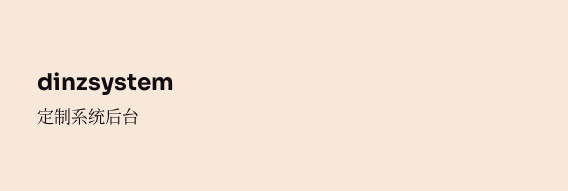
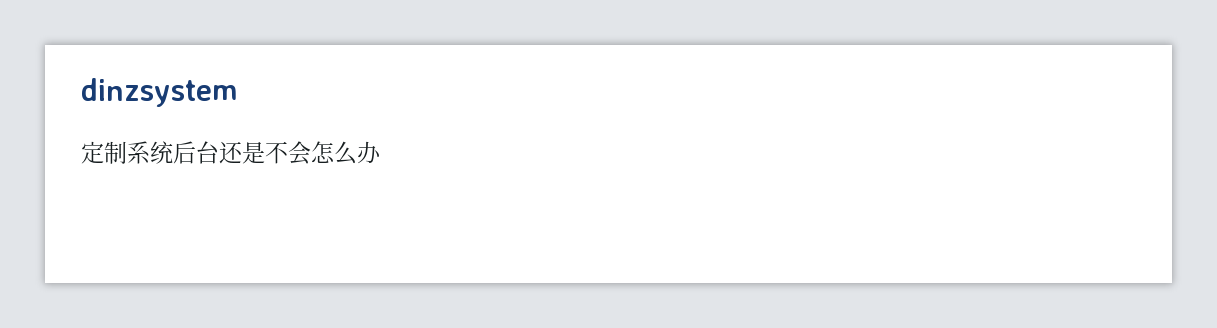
- 定制系统后台
+ 定制系统后台还是不会怎么办

